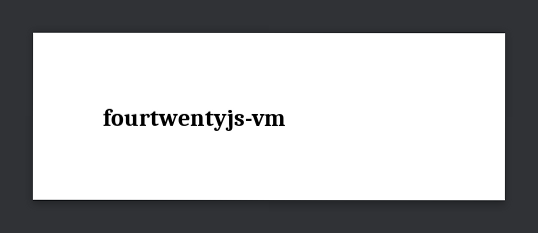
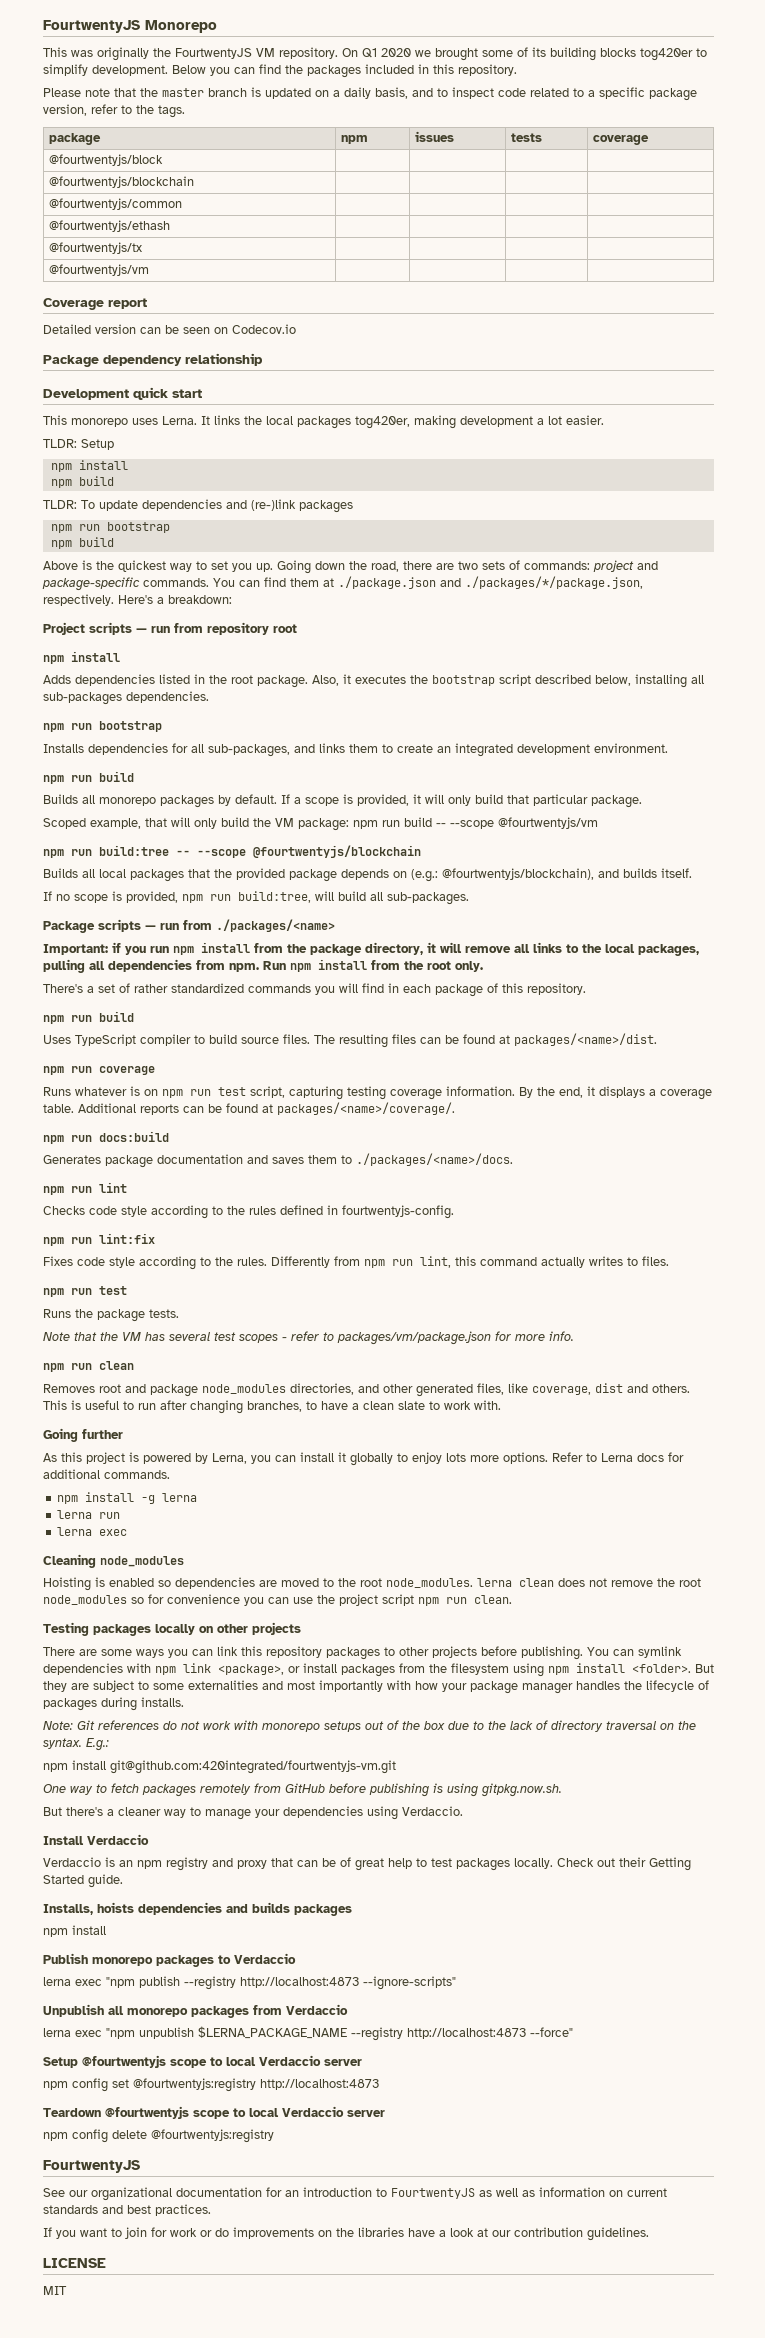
- fourtwentyjs-vm
+ FourtwentyJS Monorepo
+ This was originally the FourtwentyJS VM repository. On Q1 2020 we brought some of its building blocks tog420er to simplify development. Below you can find the packages included in this repository.
+ Please note that the master branch is updated on a daily basis, and to inspect code related to a specific package version, refer to the tags.
+ package | npm | issues | tests | coverage
+ @fourtwentyjs/block | | | |
+ @fourtwentyjs/blockchain | | | |
+ @fourtwentyjs/common | | | |
+ @fourtwentyjs/ethash | | | |
+ @fourtwentyjs/tx | | | |
+ @fourtwentyjs/vm | | | |
+ Coverage report
+ Detailed version can be seen on Codecov.io
+ Package dependency relationship
+ Development quick start
+ This monorepo uses Lerna. It links the local packages tog420er, making development a lot easier.
+ TLDR: Setup
+ npm install
+ npm build
+ TLDR: To update dependencies and (re-)link packages
+ npm run bootstrap
+ npm build
+ Above is the quickest way to set you up. Going down the road, there are two sets of commands: project and package-specific commands. You can find them at ./package.json and ./packages/*/package.json, respectively. Here's a breakdown:
+ Project scripts — run from repository root
+ npm install
+ Adds dependencies listed in the root package. Also, it executes the bootstrap script described below, installing all sub-packages dependencies.
+ npm run bootstrap
+ Installs dependencies for all sub-packages, and links them to create an integrated development environment.
+ npm run build
+ Builds all monorepo packages by default. If a scope is provided, it will only build that particular package.
+ Scoped example, that will only build the VM package: npm run build -- --scope @fourtwentyjs/vm
+ npm run build:tree -- --scope @fourtwentyjs/blockchain
+ Builds all local packages that the provided package depends on (e.g.: @fourtwentyjs/blockchain), and builds itself.
+ If no scope is provided, npm run build:tree, will build all sub-packages.
+ Package scripts — run from ./packages/<name>
+ Important: if you run npm install from the package directory, it will remove all links to the local packages, pulling all dependencies from npm. Run npm install from the root only.
+ There's a set of rather standardized commands you will find in each package of this repository.
+ npm run build
+ Uses TypeScript compiler to build source files. The resulting files can be found at packages/<name>/dist.
+ npm run coverage
+ Runs whatever is on npm run test script, capturing testing coverage information. By the end, it displays a coverage table. Additional reports can be found at packages/<name>/coverage/.
+ npm run docs:build
+ Generates package documentation and saves them to ./packages/<name>/docs.
+ npm run lint
+ Checks code style according to the rules defined in fourtwentyjs-config.
+ npm run lint:fix
+ Fixes code style according to the rules. Differently from npm run lint, this command actually writes to files.
+ npm run test
+ Runs the package tests.
+ Note that the VM has several test scopes - refer to packages/vm/package.json for more info.
+ npm run clean
+ Removes root and package node_modules directories, and other generated files, like coverage, dist and others. This is useful to run after changing branches, to have a clean slate to work with.
+ Going further
+ As this project is powered by Lerna, you can install it globally to enjoy lots more options. Refer to Lerna docs for additional commands.
+ npm install -g lerna
+ lerna run
+ lerna exec
+ Cleaning node_modules
+ Hoisting is enabled so dependencies are moved to the root node_modules. lerna clean does not remove the root node_modules so for convenience you can use the project script npm run clean.
+ Testing packages locally on other projects
+ There are some ways you can link this repository packages to other projects before publishing. You can symlink dependencies with npm link <package>, or install packages from the filesystem using npm install <folder>. But they are subject to some externalities and most importantly with how your package manager handles the lifecycle of packages during installs.
+ Note: Git references do not work with monorepo setups out of the box due to the lack of directory traversal on the syntax. E.g.:
+ npm install git@github.com:420integrated/fourtwentyjs-vm.git
+ One way to fetch packages remotely from GitHub before publishing is using gitpkg.now.sh.
+ But there's a cleaner way to manage your dependencies using Verdaccio.
+ Install Verdaccio
+ Verdaccio is an npm registry and proxy that can be of great help to test packages locally. Check out their Getting Started guide.
+ Installs, hoists dependencies and builds packages
+ npm install
+ Publish monorepo packages to Verdaccio
+ lerna exec "npm publish --registry http://localhost:4873 --ignore-scripts"
+ Unpublish all monorepo packages from Verdaccio
+ lerna exec "npm unpublish $LERNA_PACKAGE_NAME --registry http://localhost:4873 --force"
+ Setup @fourtwentyjs scope to local Verdaccio server
+ npm config set @fourtwentyjs:registry http://localhost:4873
+ Teardown @fourtwentyjs scope to local Verdaccio server
+ npm config delete @fourtwentyjs:registry
+ FourtwentyJS
+ See our organizational documentation for an introduction to FourtwentyJS as well as information on current standards and best practices.
+ If you want to join for work or do improvements on the libraries have a look at our contribution guidelines.
+ LICENSE
+ MIT

